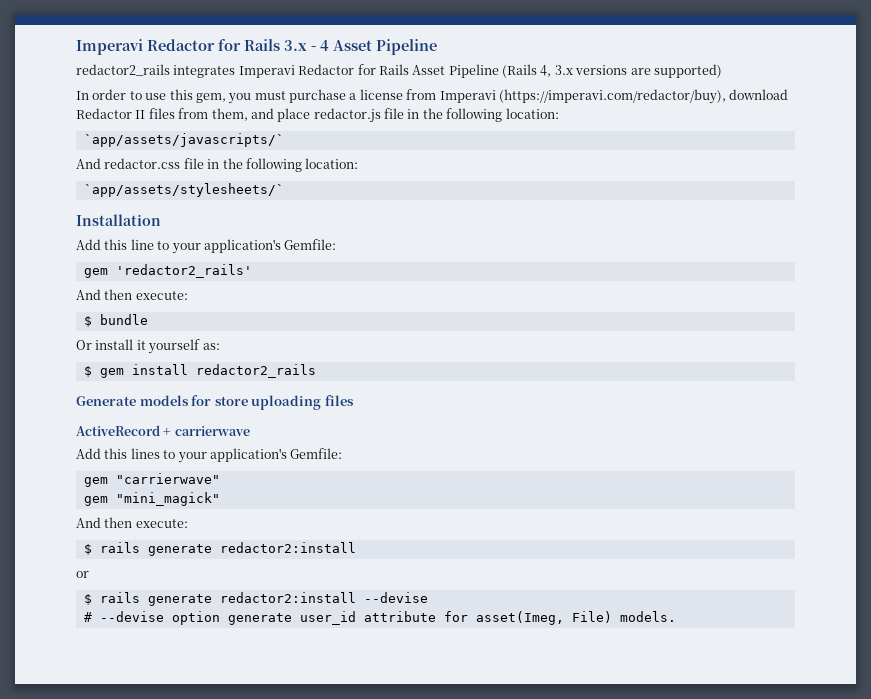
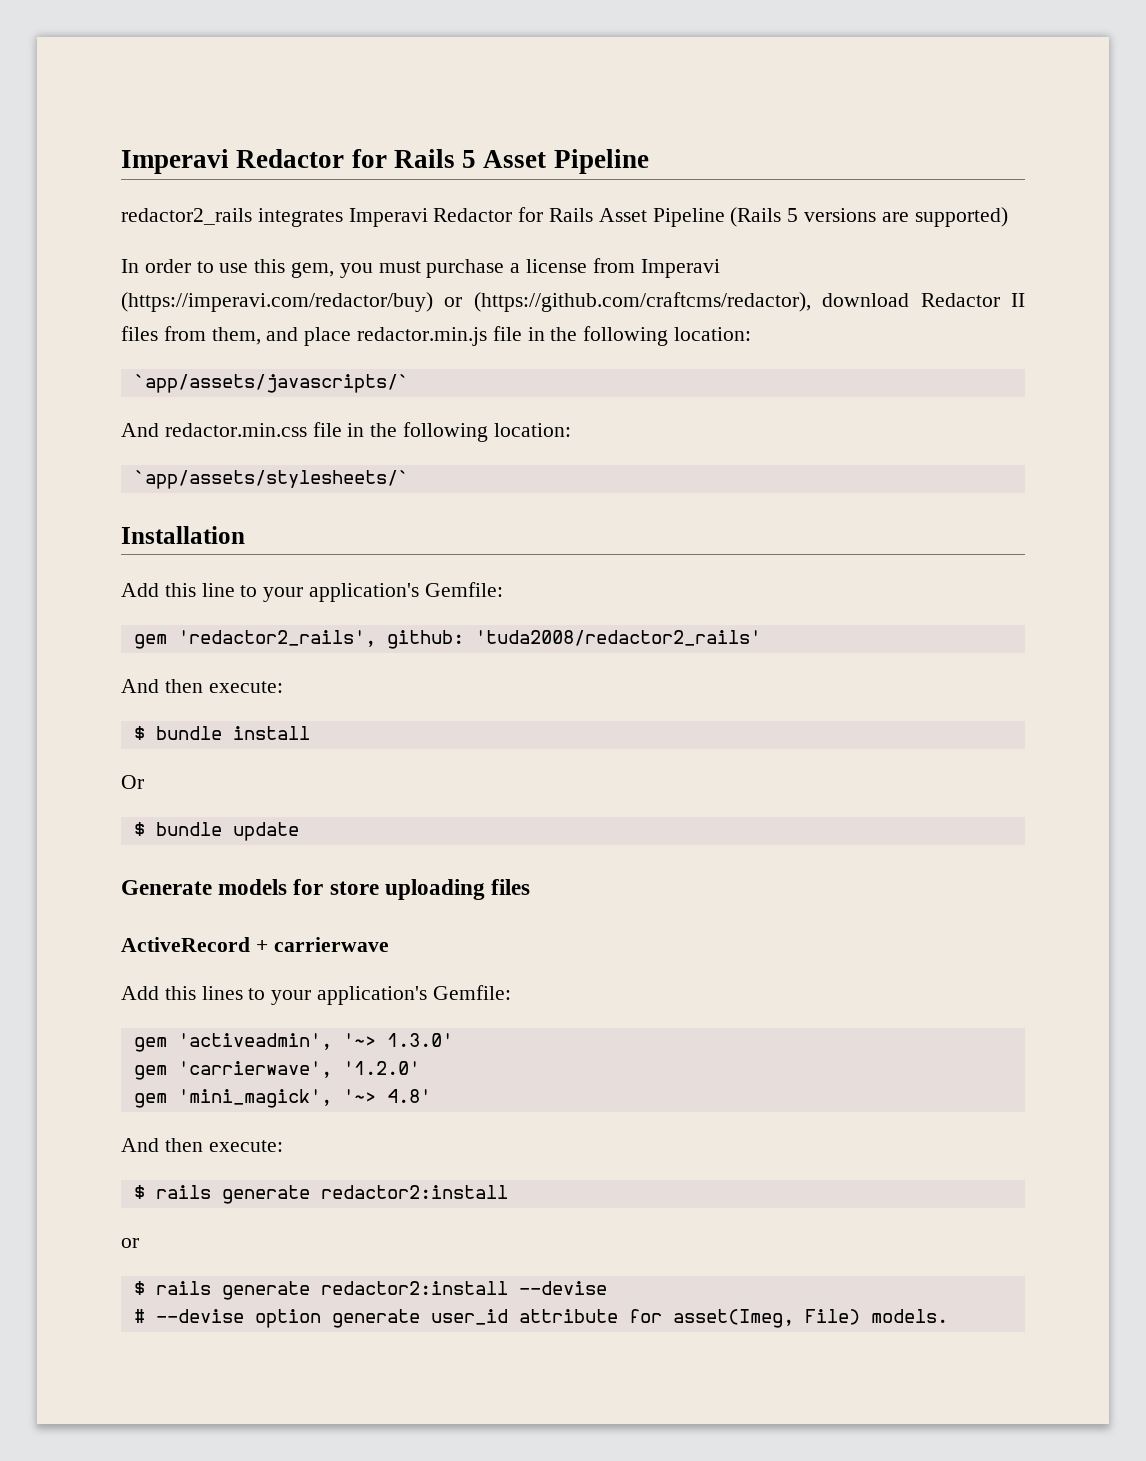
- Imperavi Redactor for Rails 3.x - 4 Asset Pipeline
+ Imperavi Redactor for Rails 5 Asset Pipeline
- redactor2_rails integrates Imperavi Redactor for Rails Asset Pipeline (Rails 4, 3.x versions are supported)
+ redactor2_rails integrates Imperavi Redactor for Rails Asset Pipeline (Rails 5 versions are supported)
- In order to use this gem, you must purchase a license from Imperavi (https://imperavi.com/redactor/buy), download Redactor II files from them, and place redactor.js file in the following location:
+ In order to use this gem, you must purchase a license from Imperavi (https://imperavi.com/redactor/buy) or (https://github.com/craftcms/redactor), download Redactor II files from them, and place redactor.min.js file in the following location:
- And redactor.css file in the following location:
+ And redactor.min.css file in the following location:
- gem 'redactor2_rails'
+ gem 'redactor2_rails', github: 'tuda2008/redactor2_rails'
- $ bundle
+ $ bundle install
- Or install it yourself as:
- $ gem install redactor2_rails
+ Or
+ $ bundle update
- gem "carrierwave"
- gem "mini_magick"
+ gem 'activeadmin', '~> 1.3.0'
+ gem 'carrierwave', '1.2.0'
+ gem 'mini_magick', '~> 4.8'

